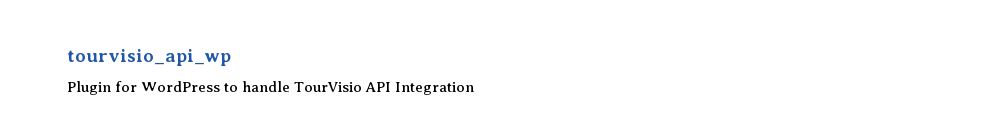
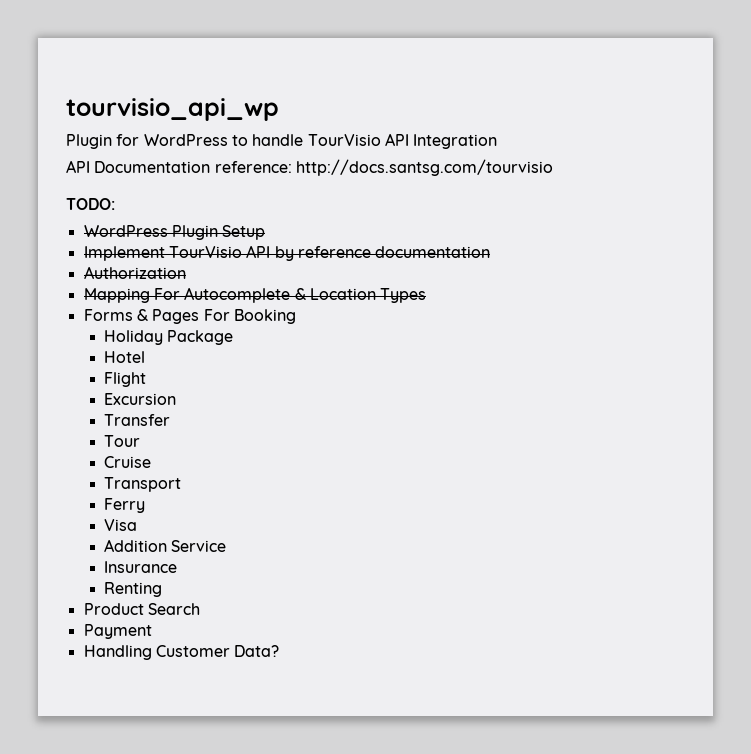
+ API Documentation reference: http://docs.santsg.com/tourvisio
+ TODO:
+ WordPress Plugin Setup
+ Implement TourVisio API by reference documentation
+ Authorization
+ Mapping For Autocomplete & Location Types
+ Forms & Pages For Booking
+ Holiday Package
+ Hotel
+ Flight
+ Excursion
+ Transfer
+ Tour
+ Cruise
+ Transport
+ Ferry
+ Visa
+ Addition Service
+ Insurance
+ Renting
+ Product Search
+ Payment
+ Handling Customer Data?

